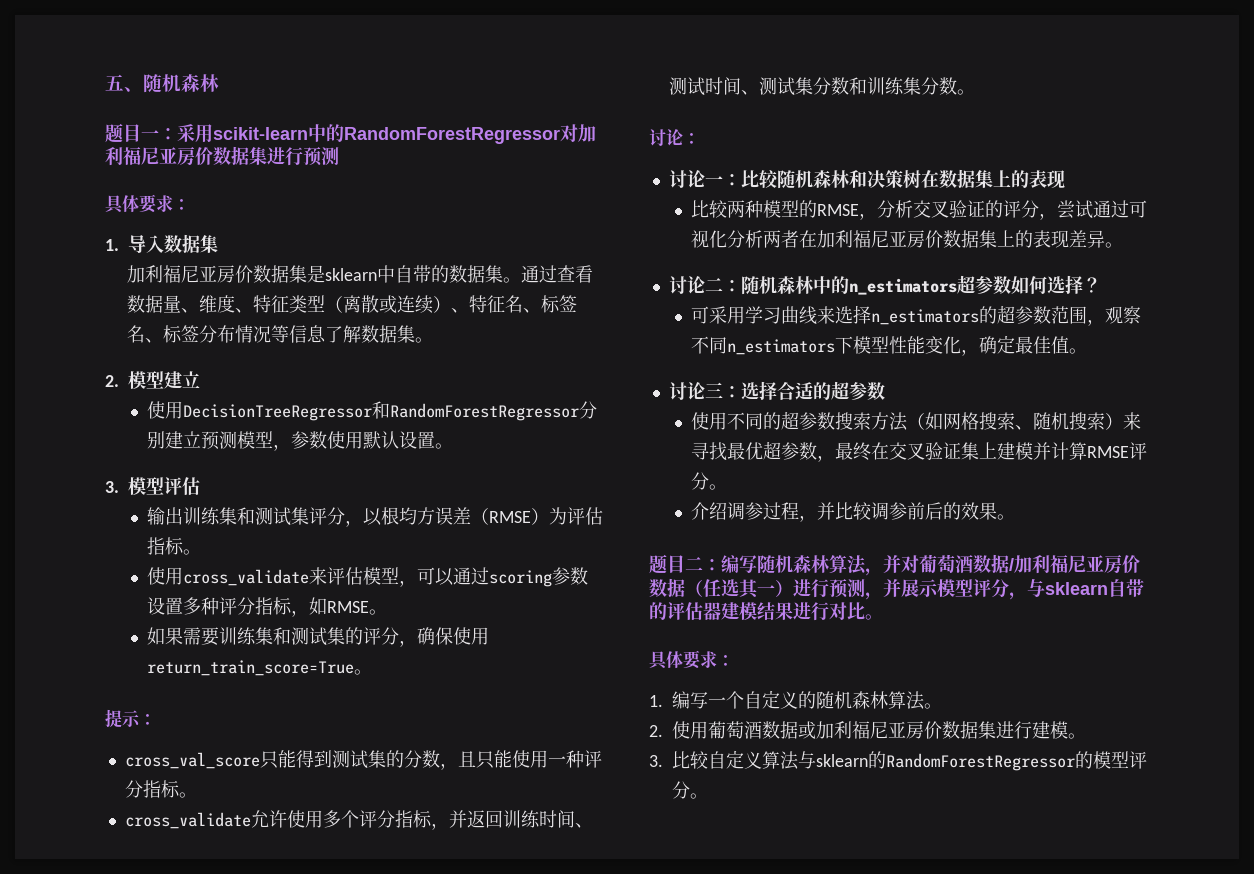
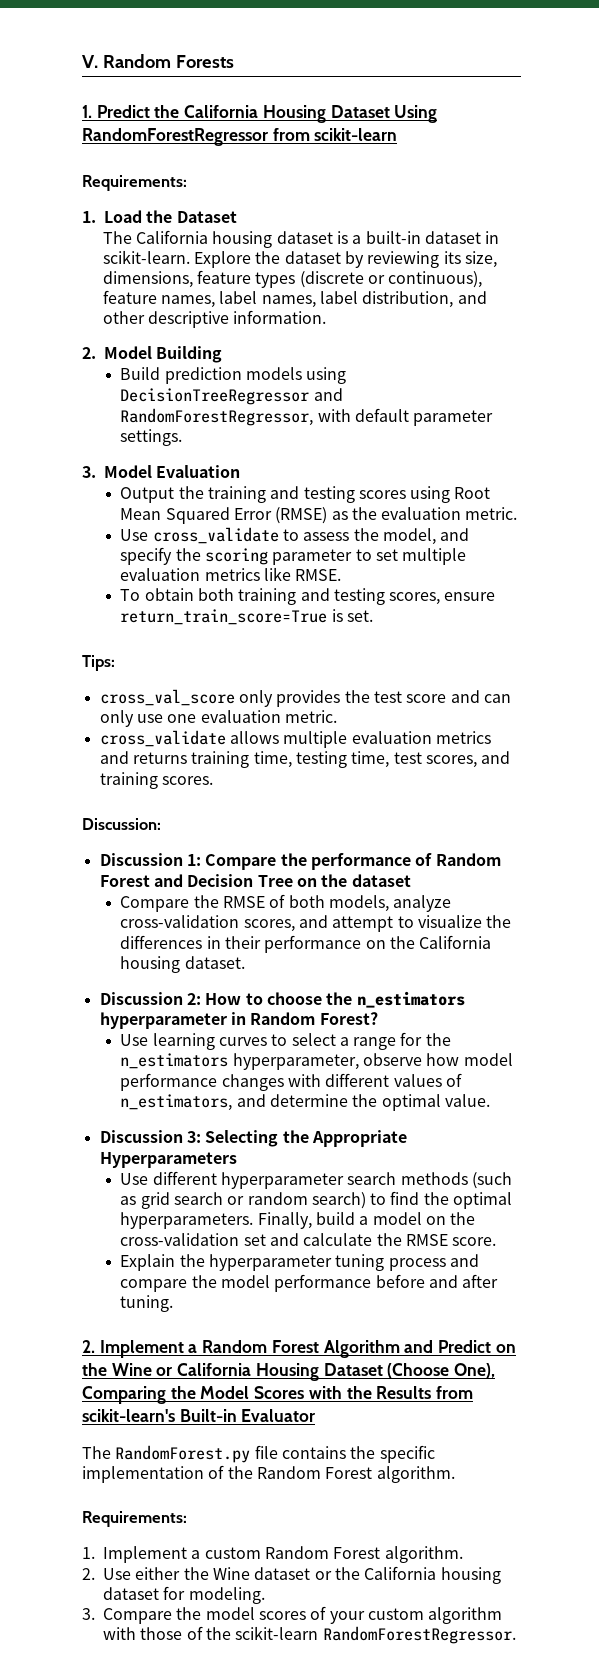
- 五、随机森林
- 题目一：采用scikit-learn中的RandomForestRegressor对加利福尼亚房价数据集进行预测
- 具体要求：
- 1.导入数据集
- 加利福尼亚房价数据集是sklearn中自带的数据集。通过查看数据量、维度、特征类型（离散或连续）、特征名、标签名、标签分布情况等信息了解数据集。
- 2.模型建立
- 使用DecisionTreeRegressor和RandomForestRegressor分别建立预测模型，参数使用默认设置。
- 3.模型评估
- 输出训练集和测试集评分，以根均方误差（RMSE）为评估指标。
- 使用cross_validate来评估模型，可以通过scoring参数设置多种评分指标，如RMSE。
- 如果需要训练集和测试集的评分，确保使用return_train_score=True。
- 提示：
- cross_val_score只能得到测试集的分数，且只能使用一种评分指标。
- cross_validate允许使用多个评分指标，并返回训练时间、测试时间、测试集分数和训练集分数。
- 讨论：
- 讨论一：比较随机森林和决策树在数据集上的表现
- 比较两种模型的RMSE，分析交叉验证的评分，尝试通过可视化分析两者在加利福尼亚房价数据集上的表现差异。
- 讨论二：随机森林中的n_estimators超参数如何选择？
- 可采用学习曲线来选择n_estimators的超参数范围，观察不同n_estimators下模型性能变化，确定最佳值。
- 讨论三：选择合适的超参数
- 使用不同的超参数搜索方法（如网格搜索、随机搜索）来寻找最优超参数，最终在交叉验证集上建模并计算RMSE评分。
- 介绍调参过程，并比较调参前后的效果。
- 题目二：编写随机森林算法，并对葡萄酒数据/加利福尼亚房价数据（任选其一）进行预测，并展示模型评分，与sklearn自带的评估器建模结果进行对比。
- 具体要求：
- 1.编写一个自定义的随机森林算法。
- 2.使用葡萄酒数据或加利福尼亚房价数据集进行建模。
- 3.比较自定义算法与sklearn的RandomForestRegressor的模型评分。
+ V. Random Forests
+ 1. Predict the California Housing Dataset Using RandomForestRegressor from scikit-learn
+ Requirements:
+ 1. Load the Dataset
+ The California housing dataset is a built-in dataset in scikit-learn. Explore the dataset by reviewing its size, dimensions, feature types (discrete or continuous), feature names, label names, label distribution, and other descriptive information.
+ 2. Model Building
+ Build prediction models using DecisionTreeRegressor and RandomForestRegressor, with default parameter settings.
+ 3. Model Evaluation
+ Output the training and testing scores using Root Mean Squared Error (RMSE) as the evaluation metric.
+ Use cross_validate to assess the model, and specify the scoring parameter to set multiple evaluation metrics like RMSE.
+ To obtain both training and testing scores, ensure return_train_score=True is set.
+ Tips:
+ cross_val_score only provides the test score and can only use one evaluation metric.
+ cross_validate allows multiple evaluation metrics and returns training time, testing time, test scores, and training scores.
+ Discussion:
+ Discussion 1: Compare the performance of Random Forest and Decision Tree on the dataset
+ Compare the RMSE of both models, analyze cross-validation scores, and attempt to visualize the differences in their performance on the California housing dataset.
+ Discussion 2: How to choose the n_estimators hyperparameter in Random Forest?
+ Use learning curves to select a range for the n_estimators hyperparameter, observe how model performance changes with different values of n_estimators, and determine the optimal value.
+ Discussion 3: Selecting the Appropriate Hyperparameters
+ Use different hyperparameter search methods (such as grid search or random search) to find the optimal hyperparameters. Finally, build a model on the cross-validation set and calculate the RMSE score.
+ Explain the hyperparameter tuning process and compare the model performance before and after tuning.
+ 2. Implement a Random Forest Algorithm and Predict on the Wine or California Housing Dataset (Choose One), Comparing the Model Scores with the Results from scikit-learn's Built-in Evaluator
+ The RandomForest.py file contains the specific implementation of the Random Forest algorithm.
+ Requirements:
+ 1. Implement a custom Random Forest algorithm.
+ 2. Use either the Wine dataset or the California housing dataset for modeling.
+ 3. Compare the model scores of your custom algorithm with those of the scikit-learn RandomForestRegressor.

